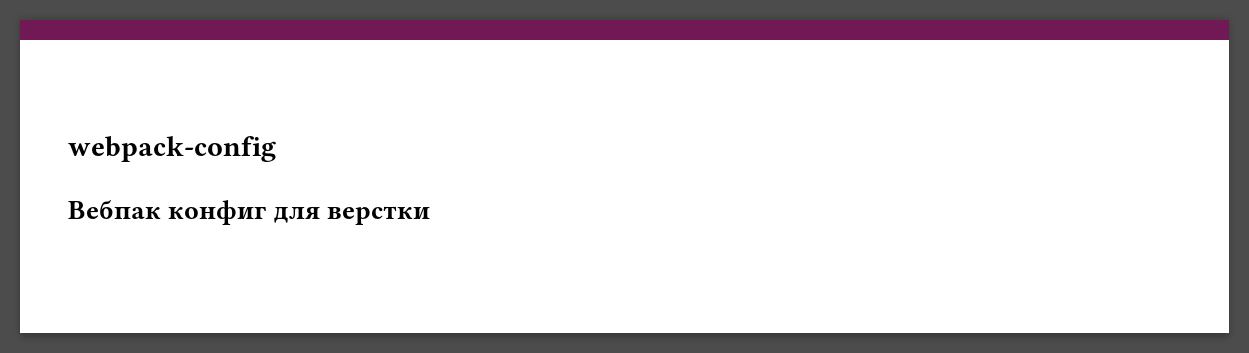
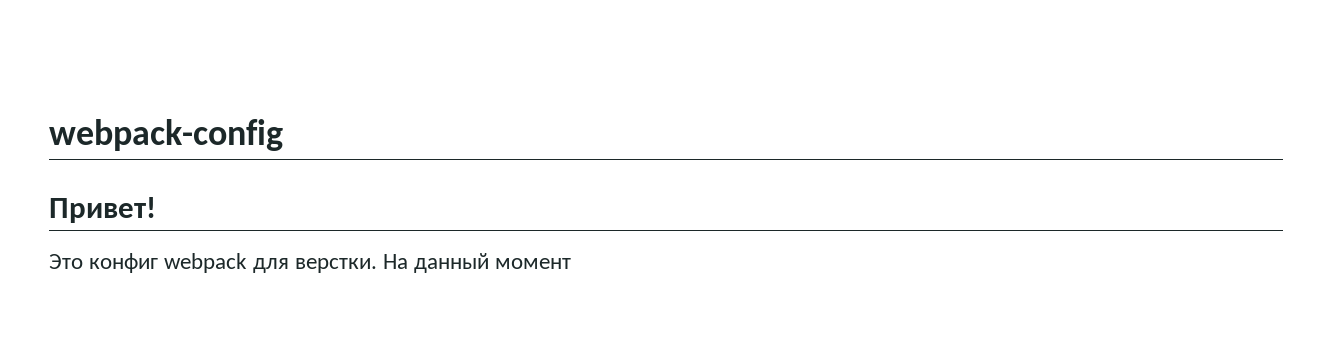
- Вебпак конфиг для верстки
+ Привет!
+ Это конфиг webpack для верстки. На данный момент

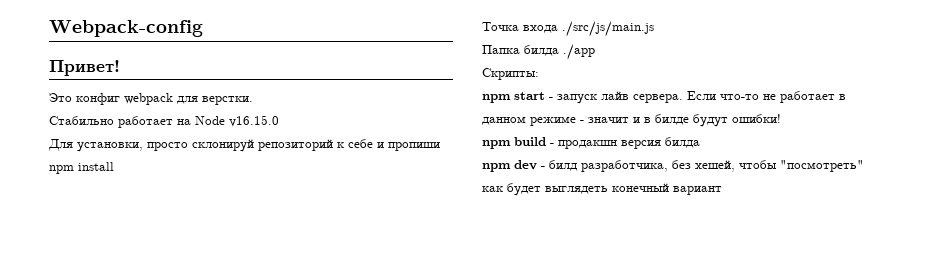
- webpack-config
+ Webpack-config
- Это конфиг webpack для верстки. На данный момент
+ Это конфиг webpack для верстки.
+ Стабильно работает на Node v16.15.0
+ Для установки, просто склонируй репозиторий к себе и пропиши npm install
+ Точка входа ./src/js/main.js
+ Папка билда ./app
+ Скрипты:
+ npm start - запуск лайв сервера. Если что-то не работает в данном режиме - значит и в билде будут ошибки!
+ npm build - продакшн версия билда
+ npm dev - билд разработчика, без хешей, чтобы "посмотреть" как будет выглядеть конечный вариант

